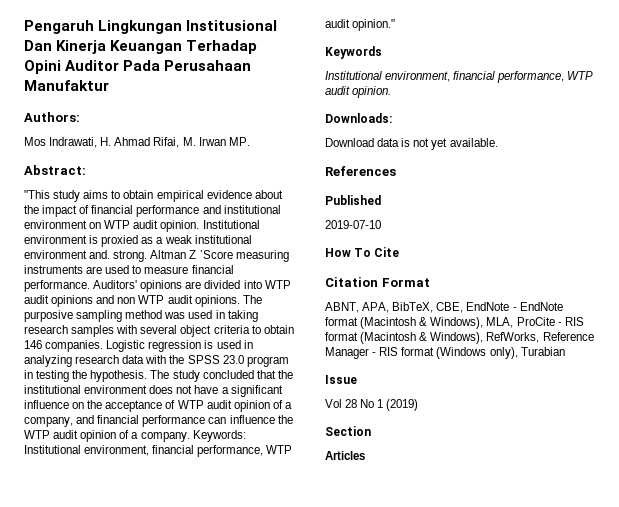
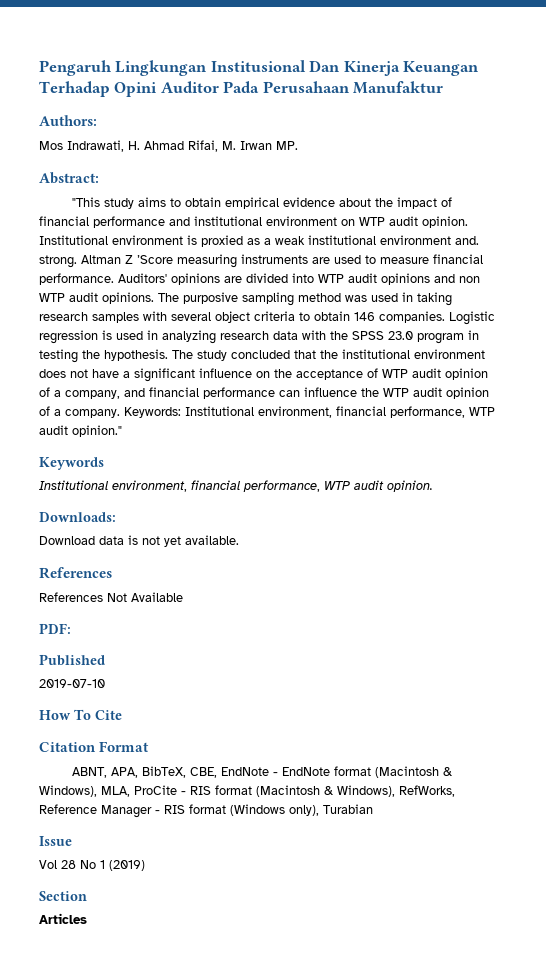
+ References Not Available
+ PDF:

